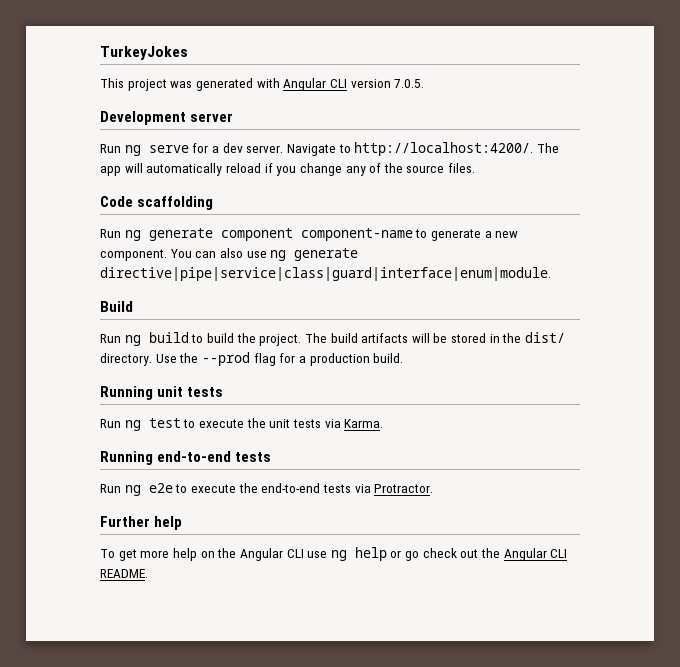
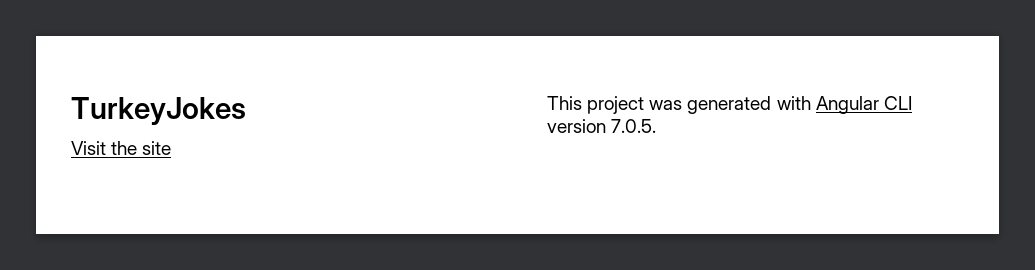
+ Visit the site
- Development server
- Run ng serve for a dev server. Navigate to http://localhost:4200/. The app will automatically reload if you change any of the source files.
- Code scaffolding
- Run ng generate component component-name to generate a new component. You can also use ng generate directive|pipe|service|class|guard|interface|enum|module.
- Build
- Run ng build to build the project. The build artifacts will be stored in the dist/ directory. Use the --prod flag for a production build.
- Running unit tests
- Run ng test to execute the unit tests via Karma.
- Running end-to-end tests
- Run ng e2e to execute the end-to-end tests via Protractor.
- Further help
- To get more help on the Angular CLI use ng help or go check out the Angular CLI README.

